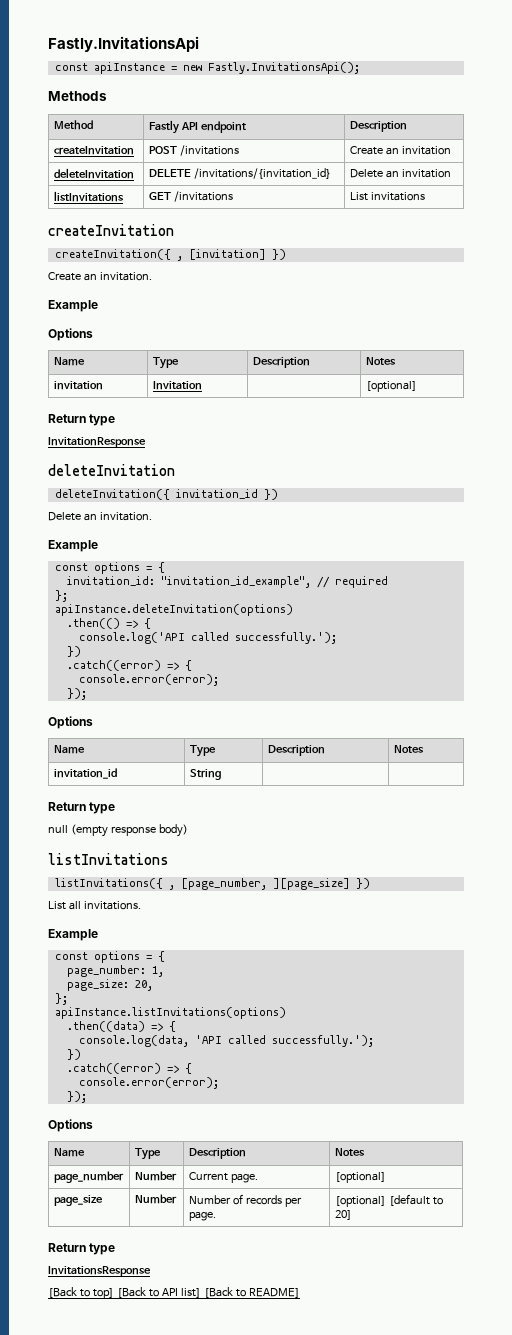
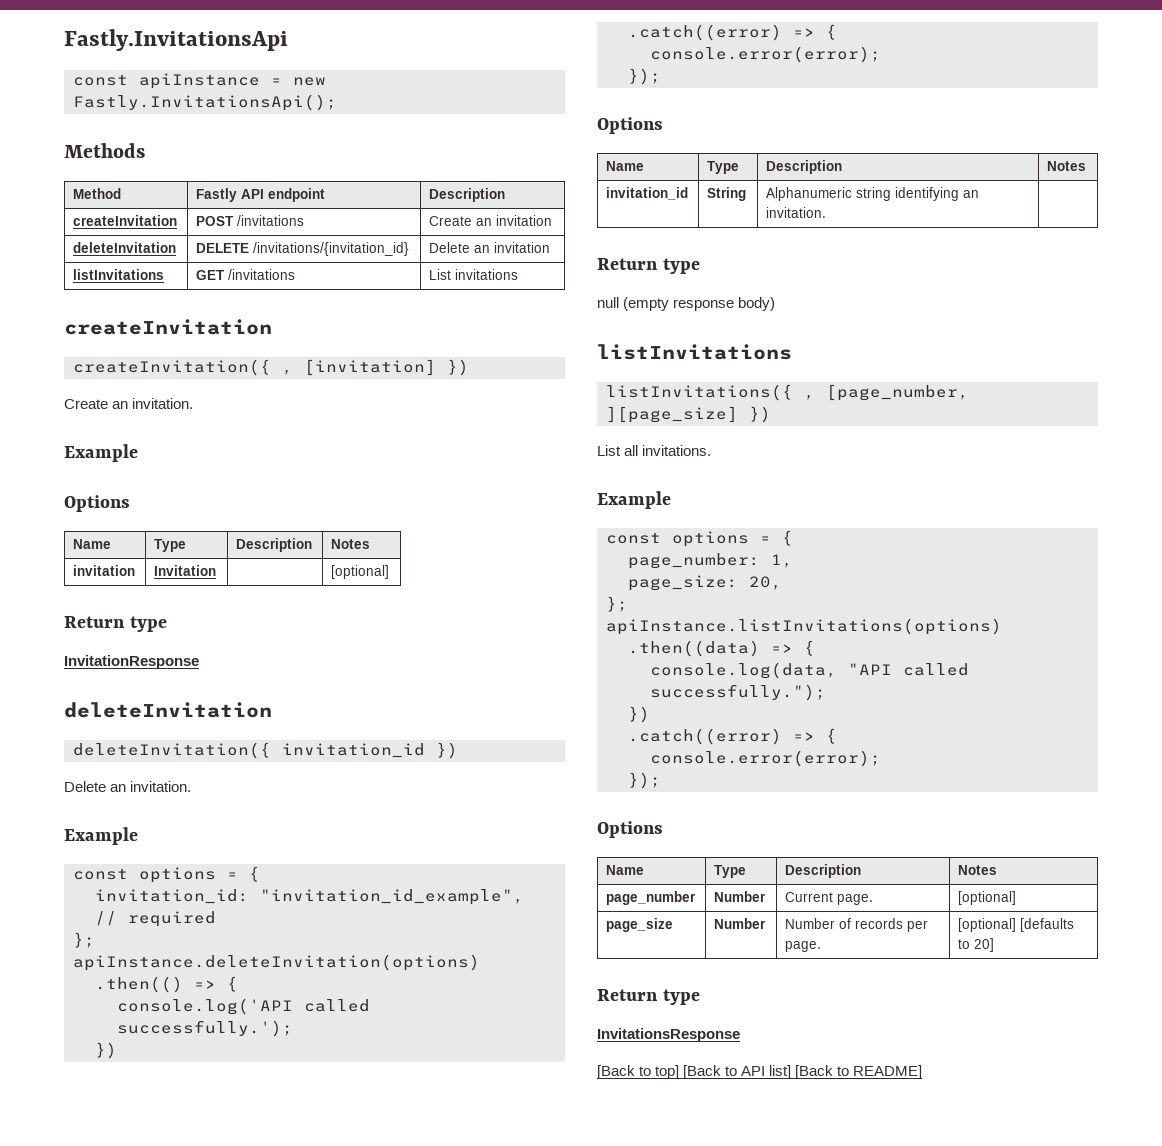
- invitation_id | String | |
+ invitation_id | String | Alphanumeric string identifying an invitation. |
- console.log(data, 'API called successfully.');
+ console.log(data, "API called successfully.");
- page_size | Number | Number of records per page. | [optional] [default to 20]
+ page_size | Number | Number of records per page. | [optional] [defaults to 20]

